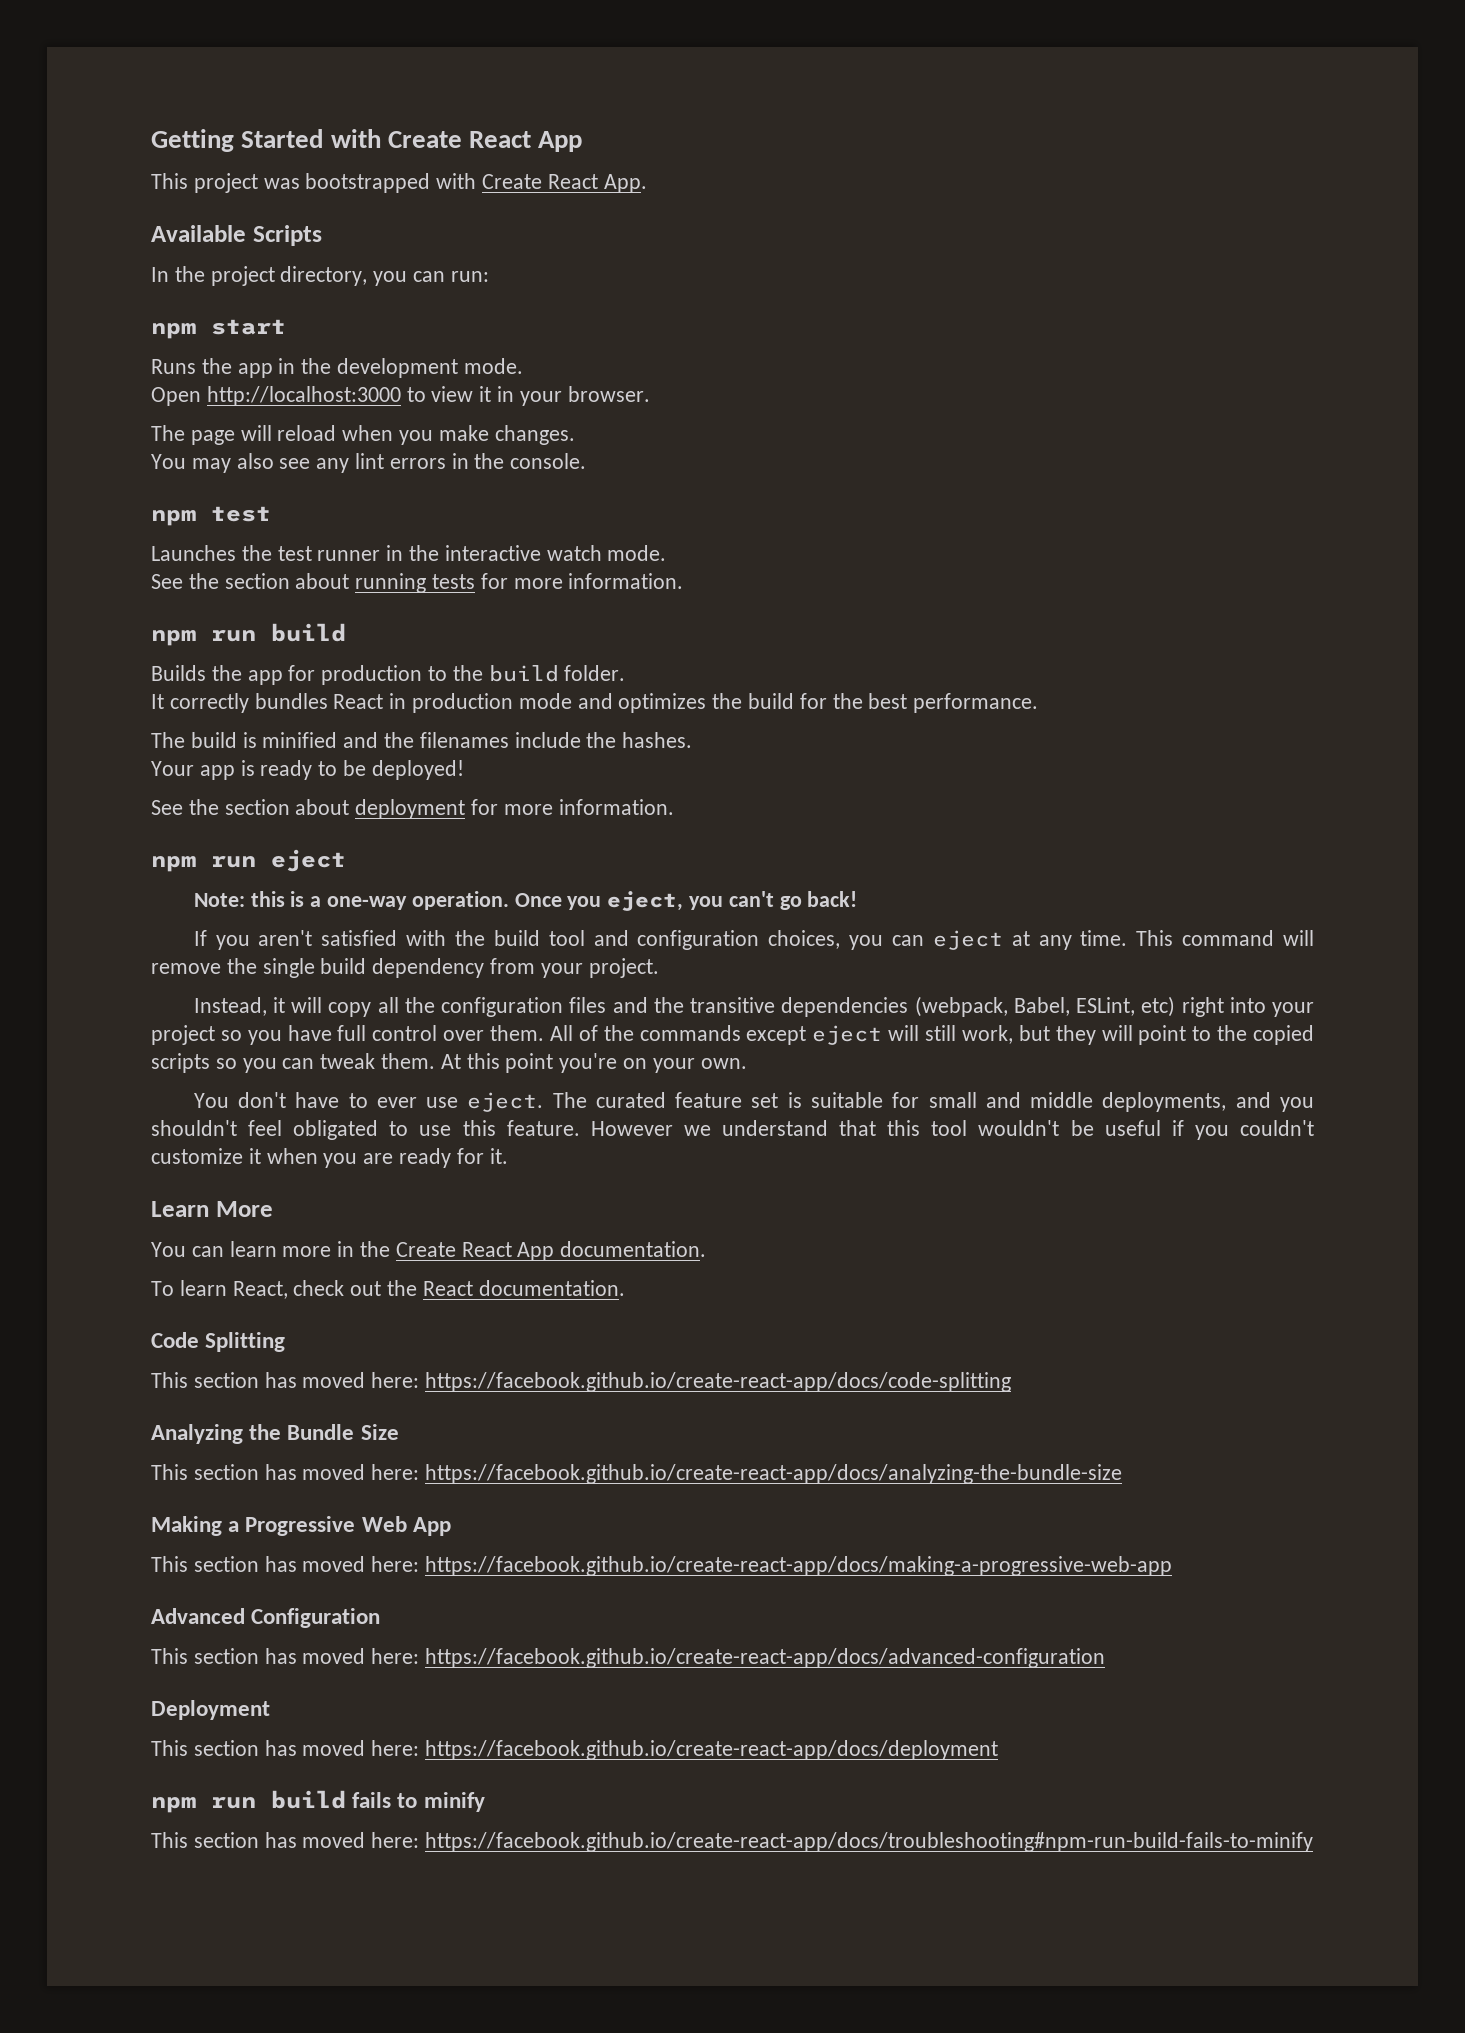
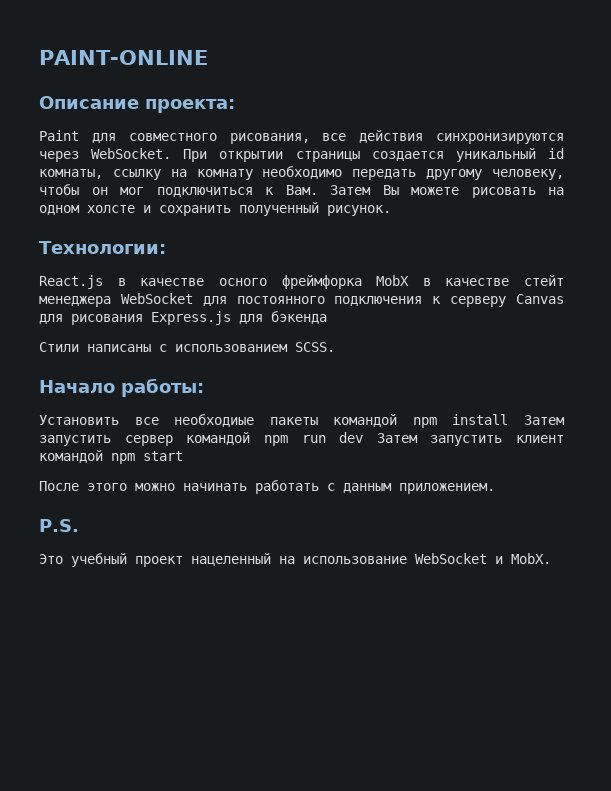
- Getting Started with Create React App
- This project was bootstrapped with Create React App.
- Available Scripts
- In the project directory, you can run:
- npm start
- Runs the app in the development mode.
- Open http://localhost:3000 to view it in your browser.
- The page will reload when you make changes.
- You may also see any lint errors in the console.
- npm test
- Launches the test runner in the interactive watch mode.
- See the section about running tests for more information.
- npm run build
- Builds the app for production to the build folder.
- It correctly bundles React in production mode and optimizes the build for the best performance.
- The build is minified and the filenames include the hashes.
- Your app is ready to be deployed!
- See the section about deployment for more information.
- npm run eject
- Note: this is a one-way operation. Once you eject, you can't go back!
- If you aren't satisfied with the build tool and configuration choices, you can eject at any time. This command will remove the single build dependency from your project.
- Instead, it will copy all the configuration files and the transitive dependencies (webpack, Babel, ESLint, etc) right into your project so you have full control over them. All of the commands except eject will still work, but they will point to the copied scripts so you can tweak them. At this point you're on your own.
- You don't have to ever use eject. The curated feature set is suitable for small and middle deployments, and you shouldn't feel obligated to use this feature. However we understand that this tool wouldn't be useful if you couldn't customize it when you are ready for it.
- Learn More
- You can learn more in the Create React App documentation.
- To learn React, check out the React documentation.
- Code Splitting
- This section has moved here: https://facebook.github.io/create-react-app/docs/code-splitting
- Analyzing the Bundle Size
- This section has moved here: https://facebook.github.io/create-react-app/docs/analyzing-the-bundle-size
- Making a Progressive Web App
- This section has moved here: https://facebook.github.io/create-react-app/docs/making-a-progressive-web-app
- Advanced Configuration
- This section has moved here: https://facebook.github.io/create-react-app/docs/advanced-configuration
- Deployment
- This section has moved here: https://facebook.github.io/create-react-app/docs/deployment
- npm run build fails to minify
- This section has moved here: https://facebook.github.io/create-react-app/docs/troubleshooting#npm-run-build-fails-to-minify
+ PAINT-ONLINE
+ Описание проекта:
+ Paint для совместного рисования, все действия синхронизируются через WebSocket. При открытии страницы создается уникальный id комнаты, ссылку на комнату необходимо передать другому человеку, чтобы он мог подключиться к Вам. Затем Вы можете рисовать на одном холсте и сохранить полученный рисунок.
+ Технологии:
+ React.js в качестве осного фреймфорка MobX в качестве стейт менеджера WebSocket для постоянного подключения к серверу Canvas для рисования Express.js для бэкенда
+ Стили написаны с использованием SCSS.
+ Начало работы:
+ Установить все необходиые пакеты командой npm install Затем запустить сервер командой npm run dev Затем запустить клиент командой npm start
+ После этого можно начинать работать с данным приложением.
+ P.S.
+ Это учебный проект нацеленный на использование WebSocket и MobX.

